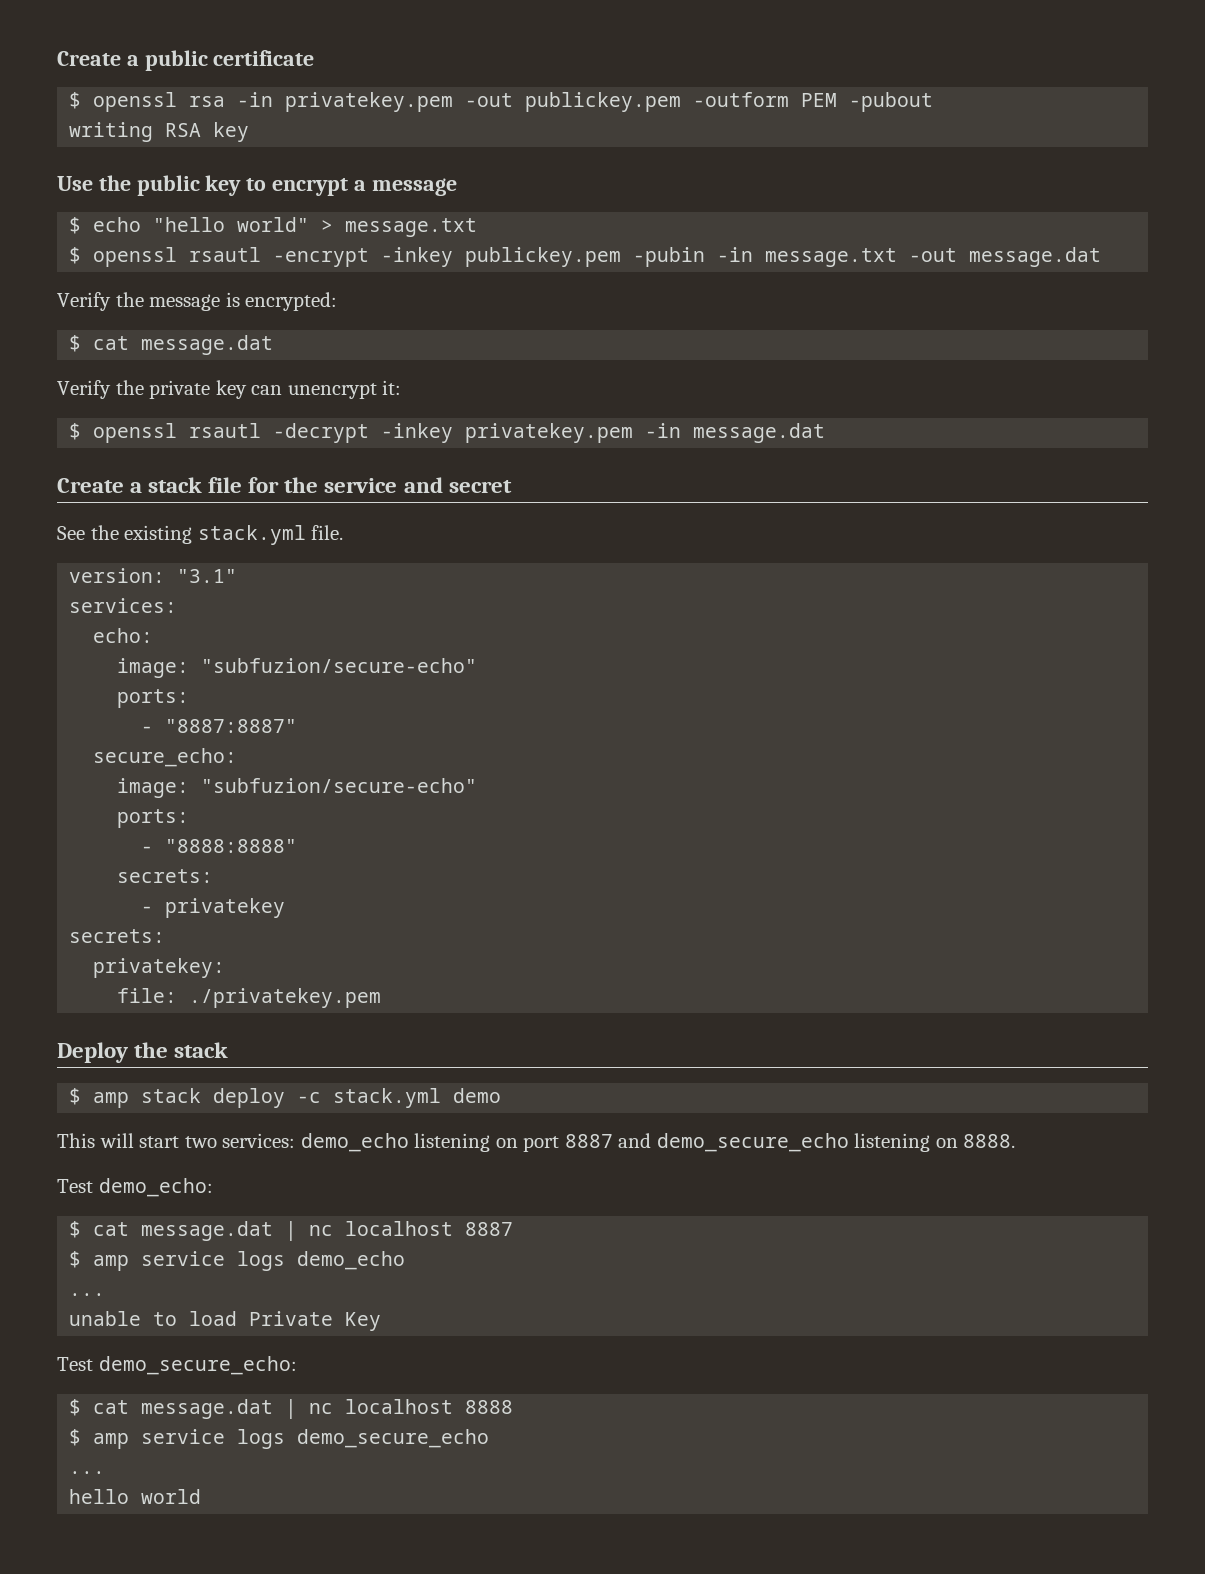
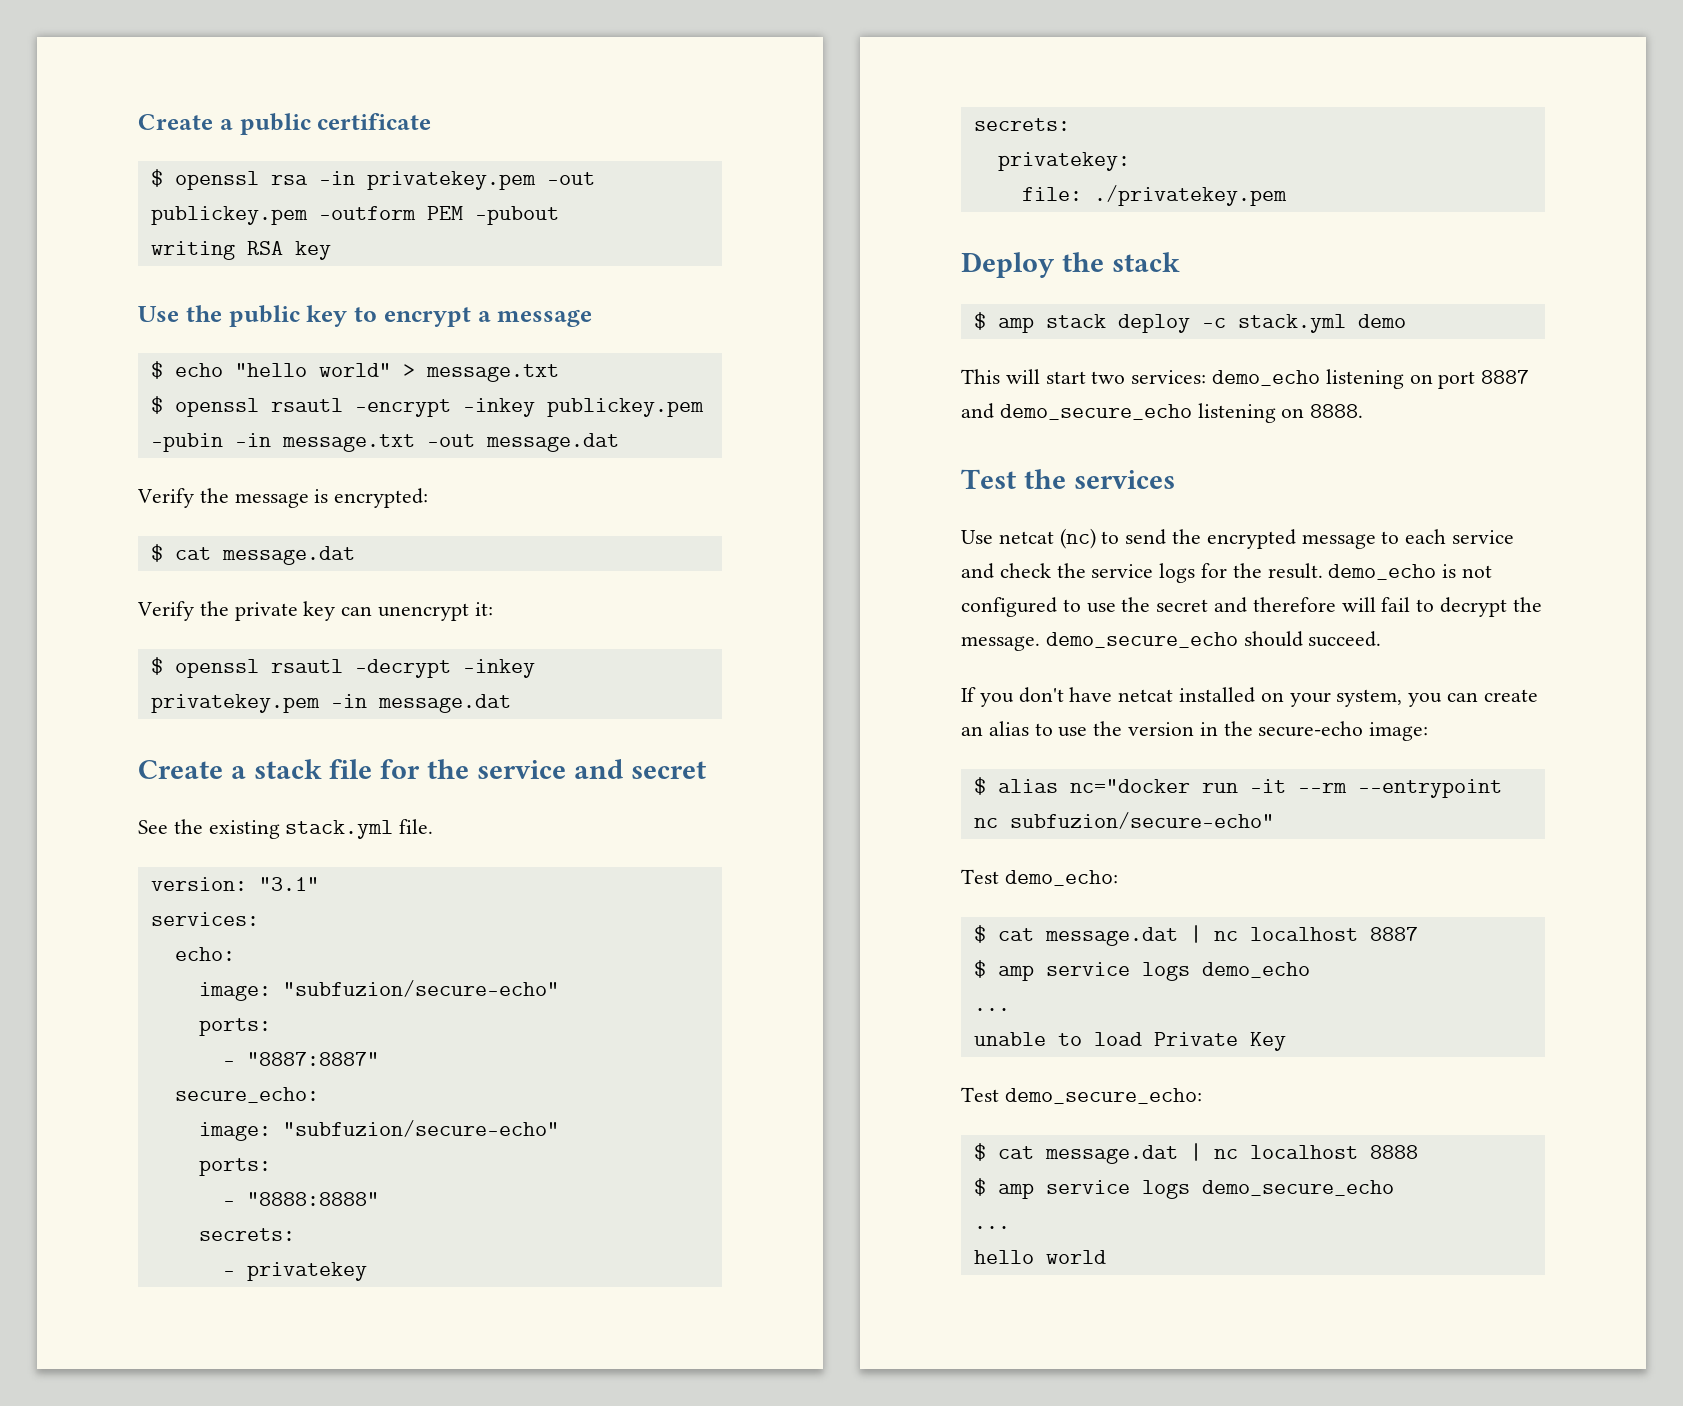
+ Test the services
+ Use netcat (nc) to send the encrypted message to each service and check the service logs for the result. demo_echo is not configured to use the secret and therefore will fail to decrypt the message. demo_secure_echo should succeed.
+ If you don't have netcat installed on your system, you can create an alias to use the version in the secure-echo image:
+ $ alias nc="docker run -it --rm --entrypoint nc subfuzion/secure-echo"

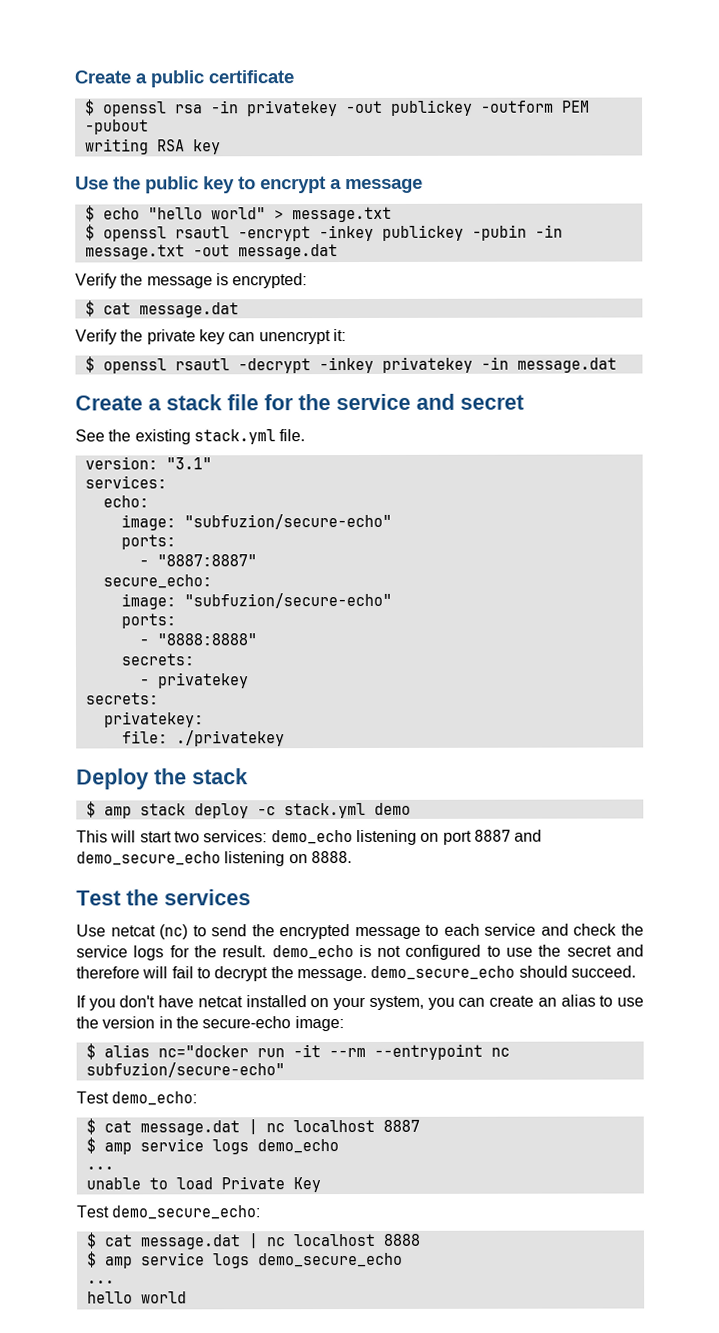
- $ openssl rsa -in privatekey.pem -out publickey.pem -outform PEM -pubout
+ $ openssl rsa -in privatekey -out publickey -outform PEM -pubout
- $ openssl rsautl -encrypt -inkey publickey.pem -pubin -in message.txt -out message.dat
+ $ openssl rsautl -encrypt -inkey publickey -pubin -in message.txt -out message.dat
- $ openssl rsautl -decrypt -inkey privatekey.pem -in message.dat
+ $ openssl rsautl -decrypt -inkey privatekey -in message.dat
- file: ./privatekey.pem
+ file: ./privatekey

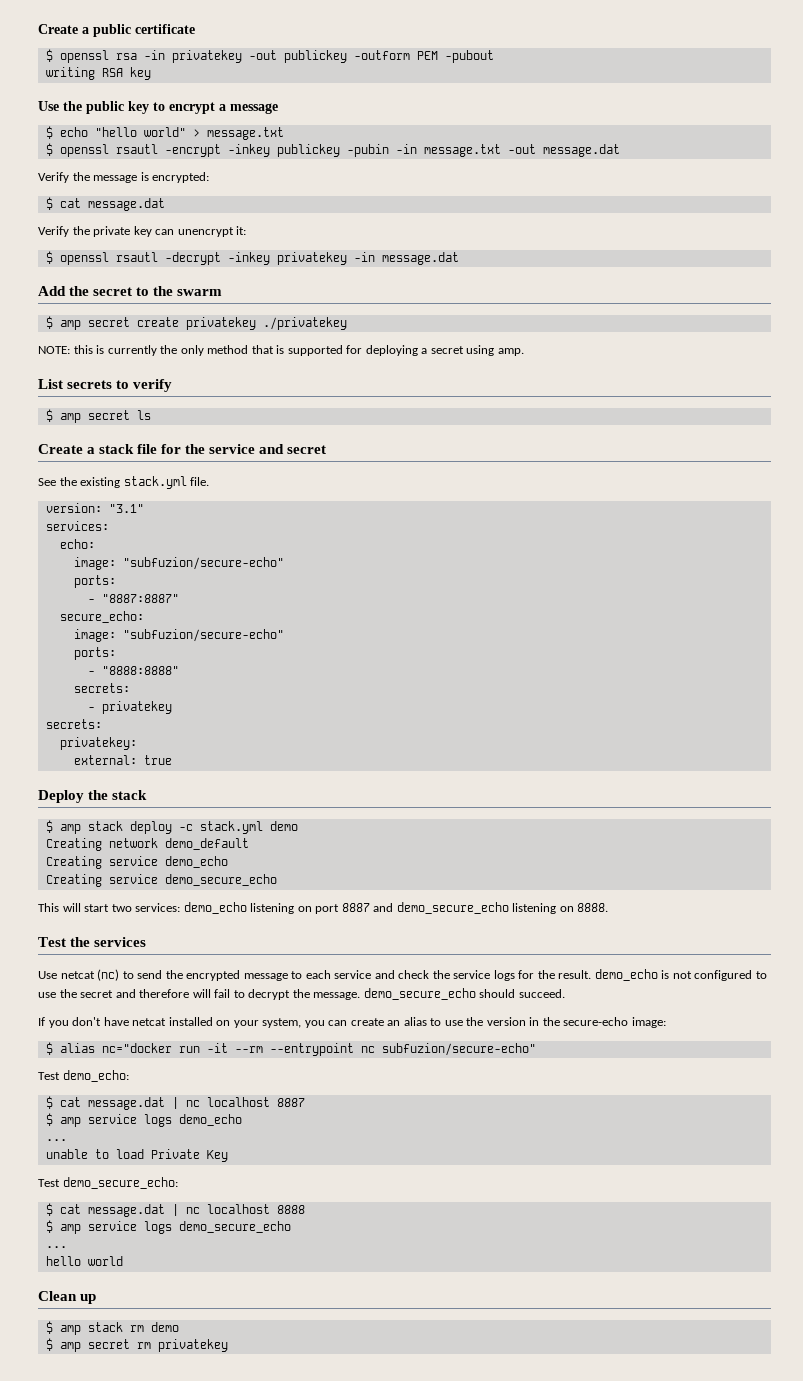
+ Add the secret to the swarm
+ $ amp secret create privatekey ./privatekey
+ NOTE: this is currently the only method that is supported for deploying a secret using amp.
+ List secrets to verify
+ $ amp secret ls
- file: ./privatekey
+ external: true
+ Creating network demo_default
+ Creating service demo_echo
+ Creating service demo_secure_echo
+ Clean up
+ $ amp stack rm demo
+ $ amp secret rm privatekey

